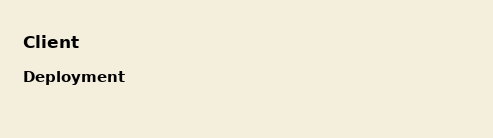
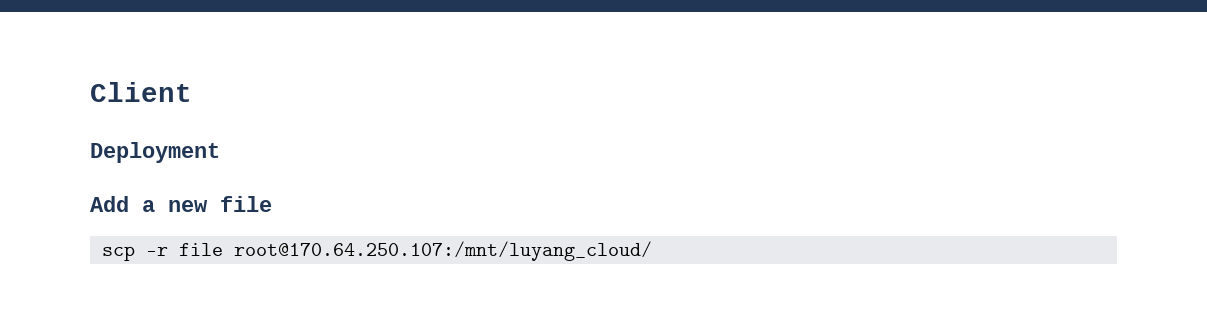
+ Add a new file
+ scp -r file root@170.64.250.107:/mnt/luyang_cloud/

